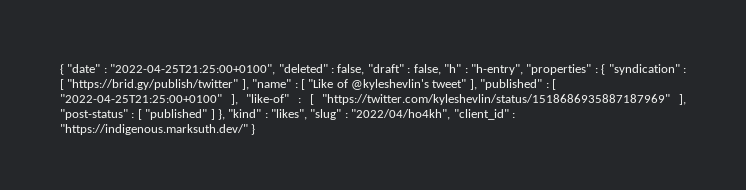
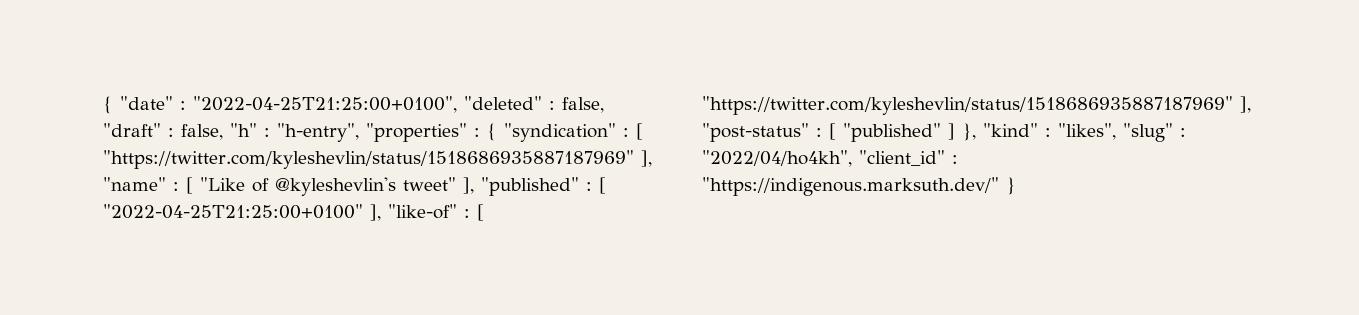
- { "date" : "2022-04-25T21:25:00+0100", "deleted" : false, "draft" : false, "h" : "h-entry", "properties" : { "syndication" : [ "https://brid.gy/publish/twitter" ], "name" : [ "Like of @kyleshevlin's tweet" ], "published" : [ "2022-04-25T21:25:00+0100" ], "like-of" : [ "https://twitter.com/kyleshevlin/status/1518686935887187969" ], "post-status" : [ "published" ] }, "kind" : "likes", "slug" : "2022/04/ho4kh", "client_id" : "https://indigenous.marksuth.dev/" }
+ { "date" : "2022-04-25T21:25:00+0100", "deleted" : false, "draft" : false, "h" : "h-entry", "properties" : { "syndication" : [ "https://twitter.com/kyleshevlin/status/1518686935887187969" ], "name" : [ "Like of @kyleshevlin's tweet" ], "published" : [ "2022-04-25T21:25:00+0100" ], "like-of" : [ "https://twitter.com/kyleshevlin/status/1518686935887187969" ], "post-status" : [ "published" ] }, "kind" : "likes", "slug" : "2022/04/ho4kh", "client_id" : "https://indigenous.marksuth.dev/" }

